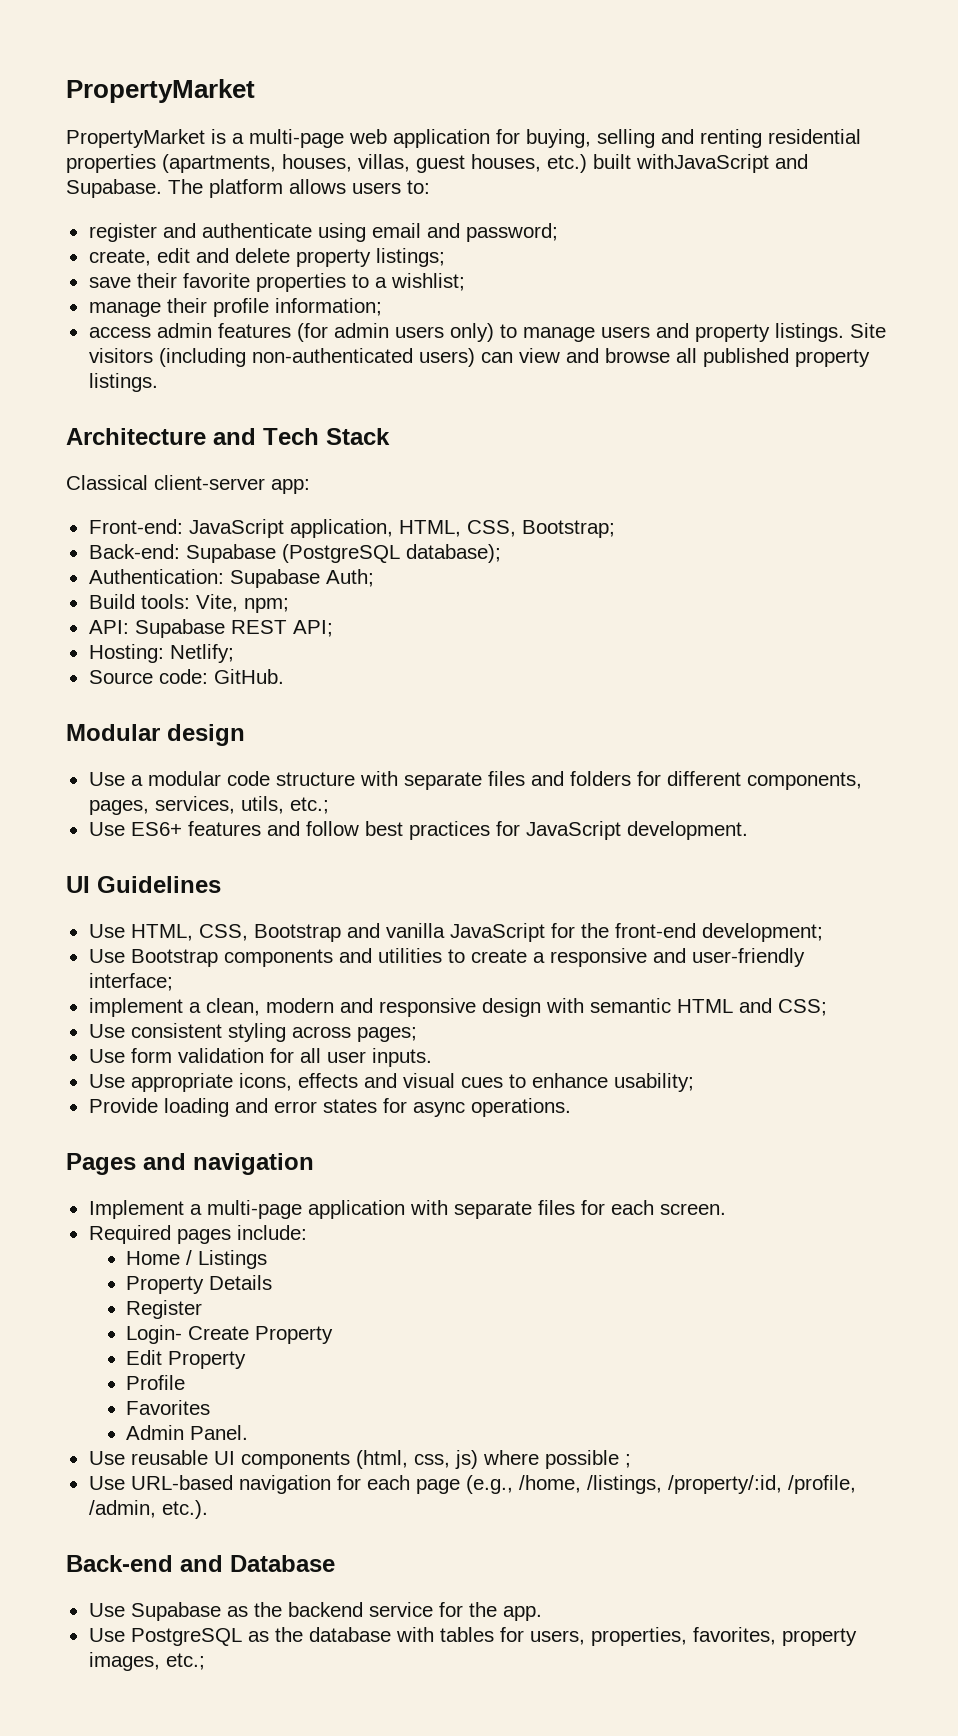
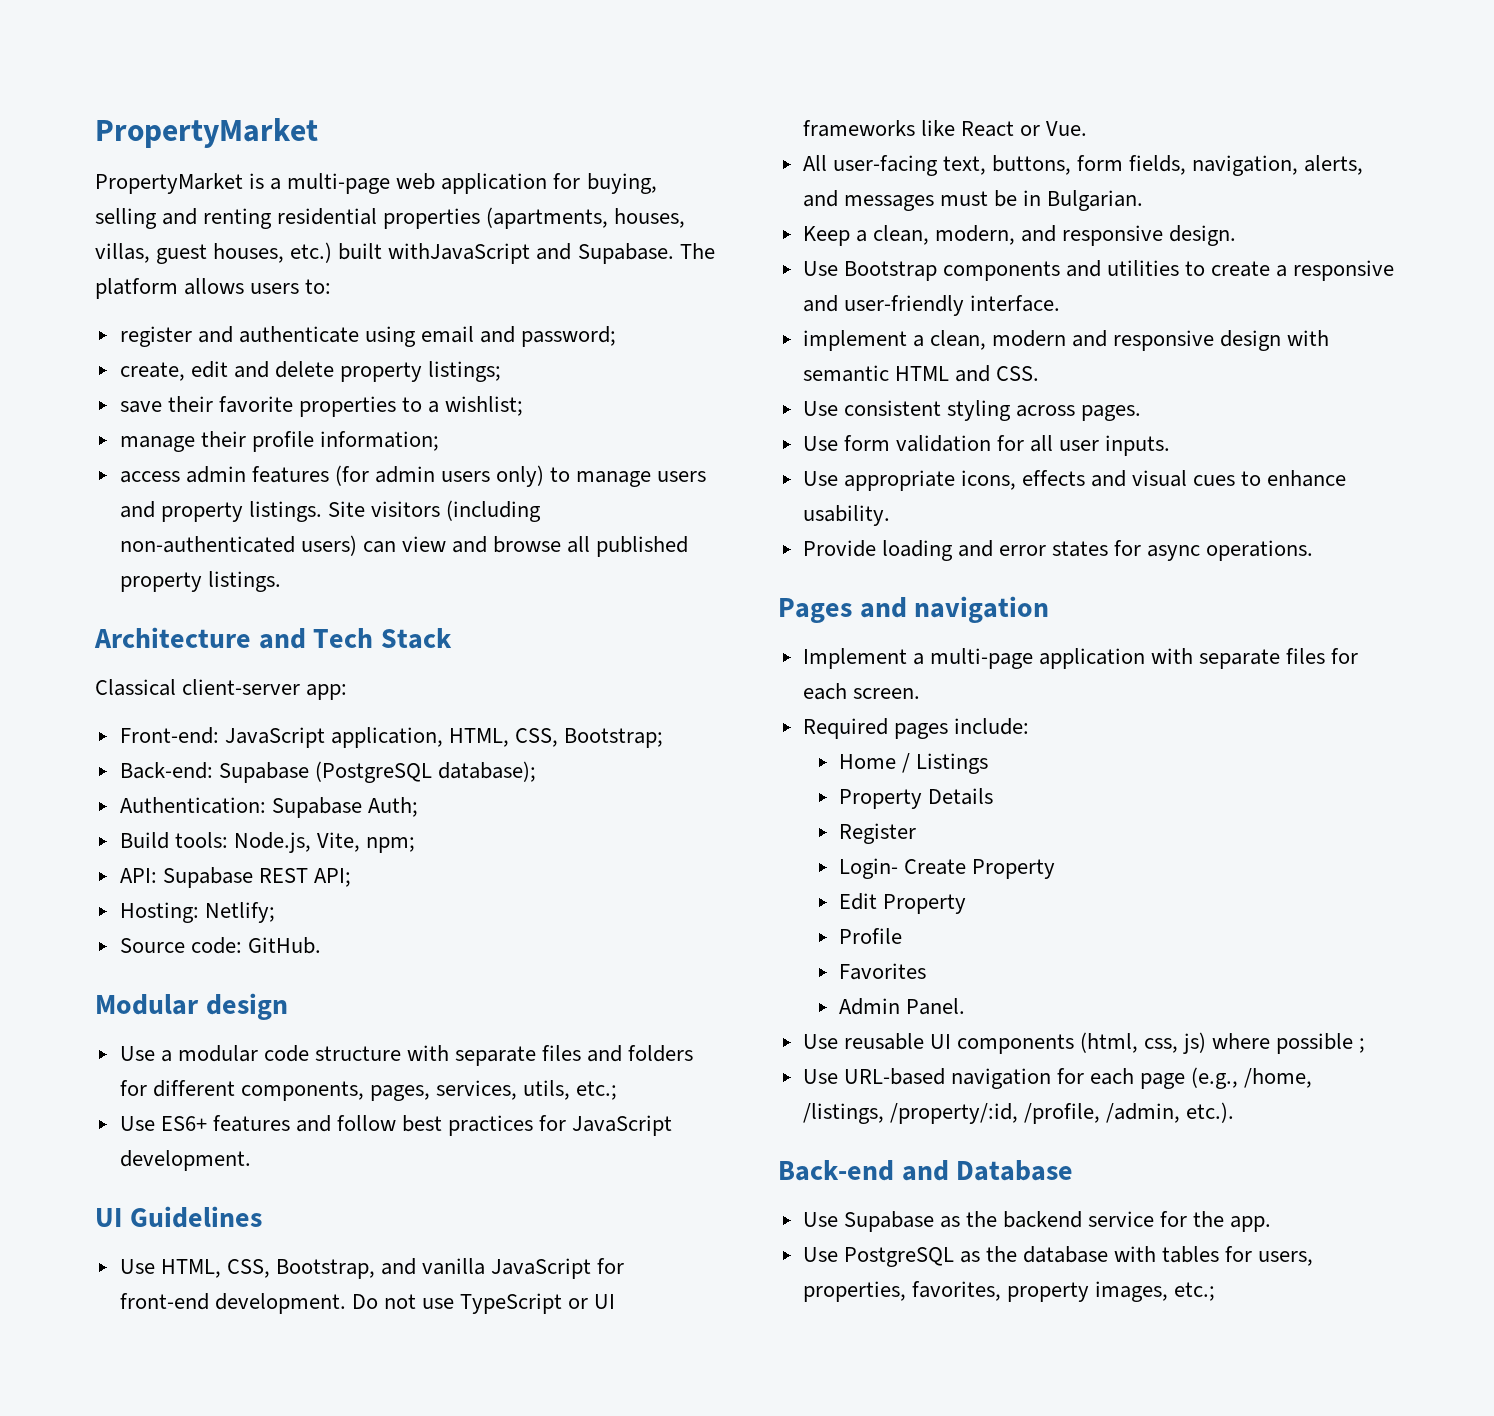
- Build tools: Vite, npm;
+ Build tools: Node.js, Vite, npm;
- Use HTML, CSS, Bootstrap and vanilla JavaScript for the front-end development;
+ Use HTML, CSS, Bootstrap, and vanilla JavaScript for front-end development. Do not use TypeScript or UI frameworks like React or Vue.
+ All user-facing text, buttons, form fields, navigation, alerts, and messages must be in Bulgarian.
+ Keep a clean, modern, and responsive design.
- Use Bootstrap components and utilities to create a responsive and user-friendly interface;
+ Use Bootstrap components and utilities to create a responsive and user-friendly interface.
- implement a clean, modern and responsive design with semantic HTML and CSS;
+ implement a clean, modern and responsive design with semantic HTML and CSS.
- Use consistent styling across pages;
+ Use consistent styling across pages.
- Use appropriate icons, effects and visual cues to enhance usability;
+ Use appropriate icons, effects and visual cues to enhance usability.

